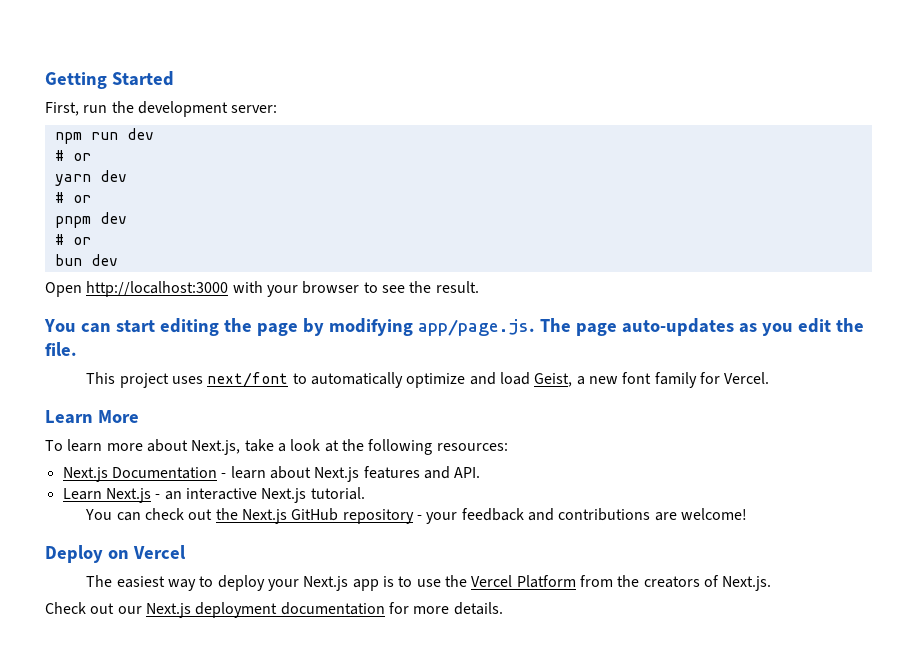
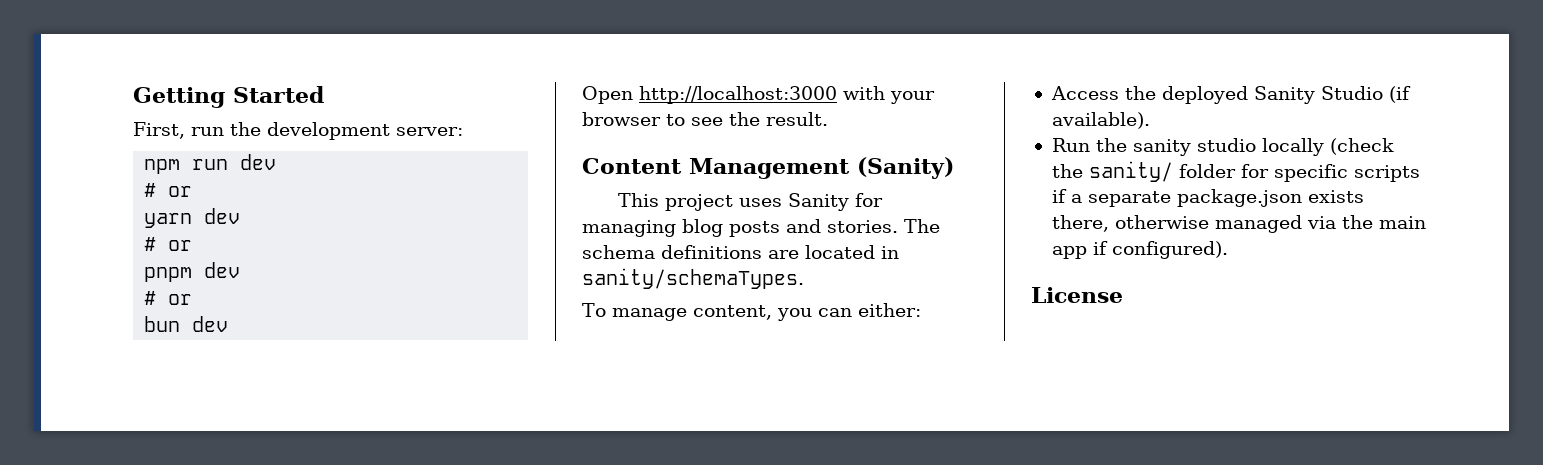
- You can start editing the page by modifying app/page.js. The page auto-updates as you edit the file.
- This project uses next/font to automatically optimize and load Geist, a new font family for Vercel.
- Learn More
- To learn more about Next.js, take a look at the following resources:
- Next.js Documentation - learn about Next.js features and API.
- Learn Next.js - an interactive Next.js tutorial.
- You can check out the Next.js GitHub repository - your feedback and contributions are welcome!
- Deploy on Vercel
- The easiest way to deploy your Next.js app is to use the Vercel Platform from the creators of Next.js.
- Check out our Next.js deployment documentation for more details.
+ Content Management (Sanity)
+ This project uses Sanity for managing blog posts and stories. The schema definitions are located in sanity/schemaTypes.
+ To manage content, you can either:
+ Access the deployed Sanity Studio (if available).
+ Run the sanity studio locally (check the sanity/ folder for specific scripts if a separate package.json exists there, otherwise managed via the main app if configured).
+ License

